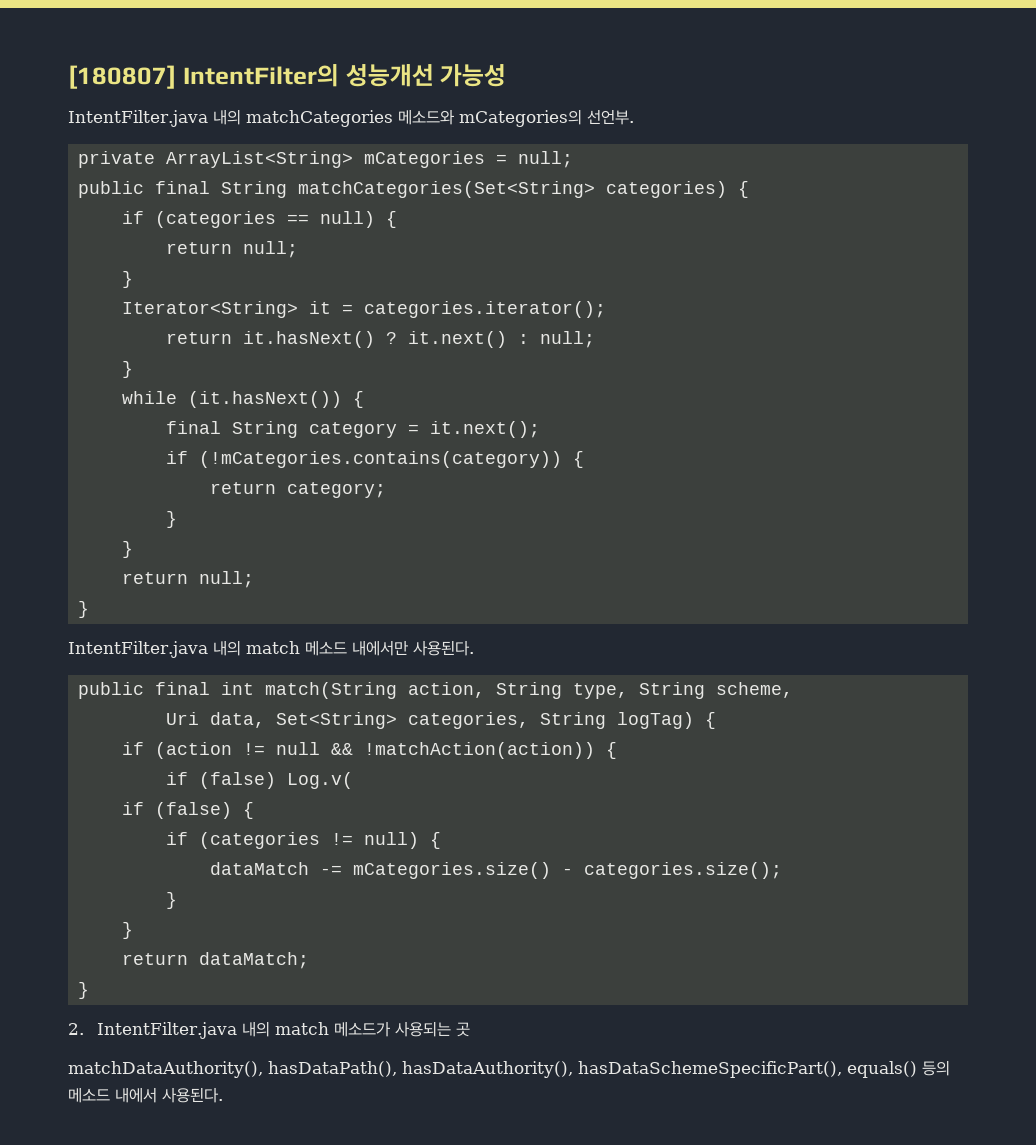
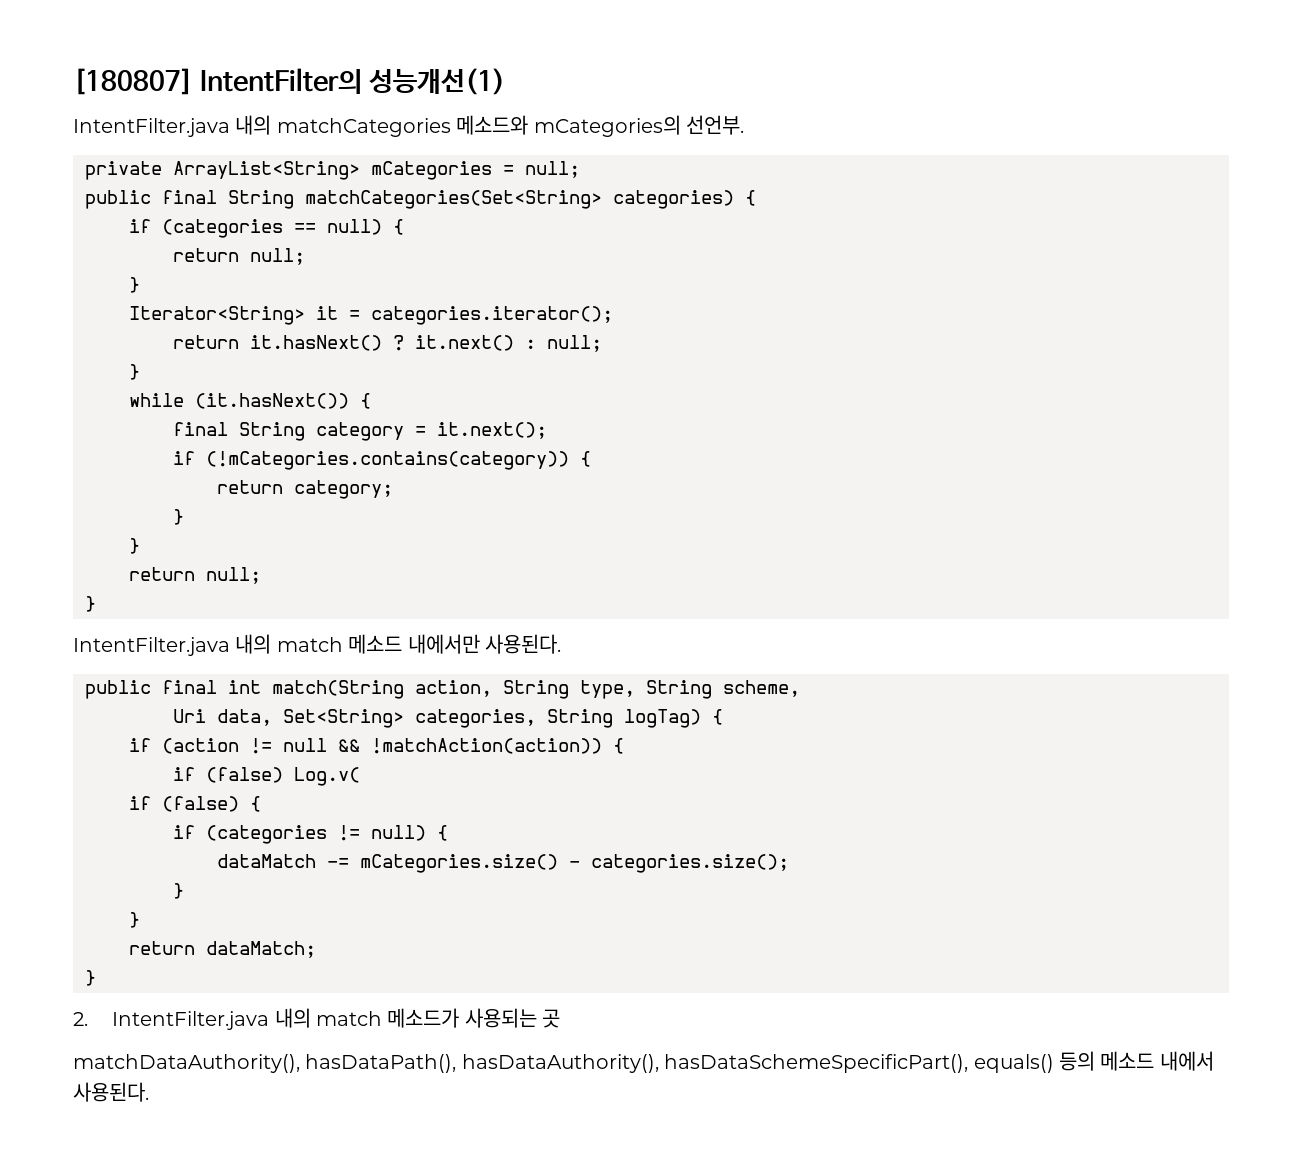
- [180807] IntentFilter의 성능개선 가능성
+ [180807] IntentFilter의 성능개선(1)

